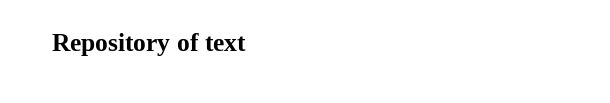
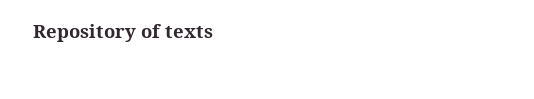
- Repository of text
+ Repository of texts

